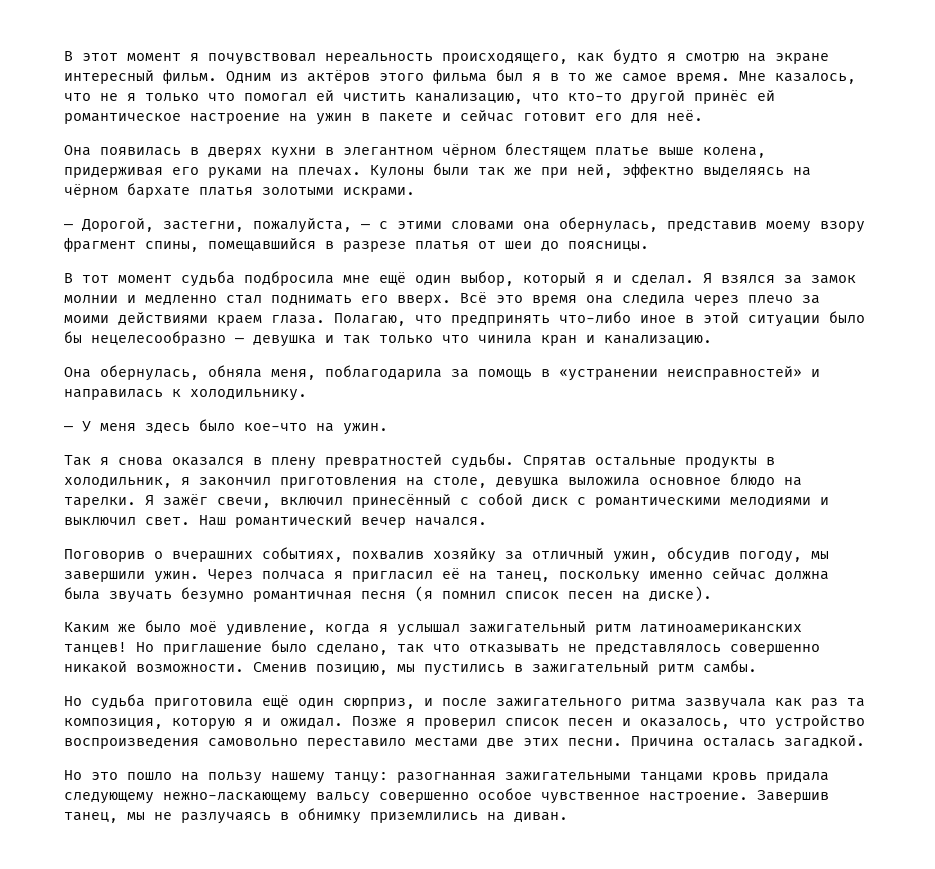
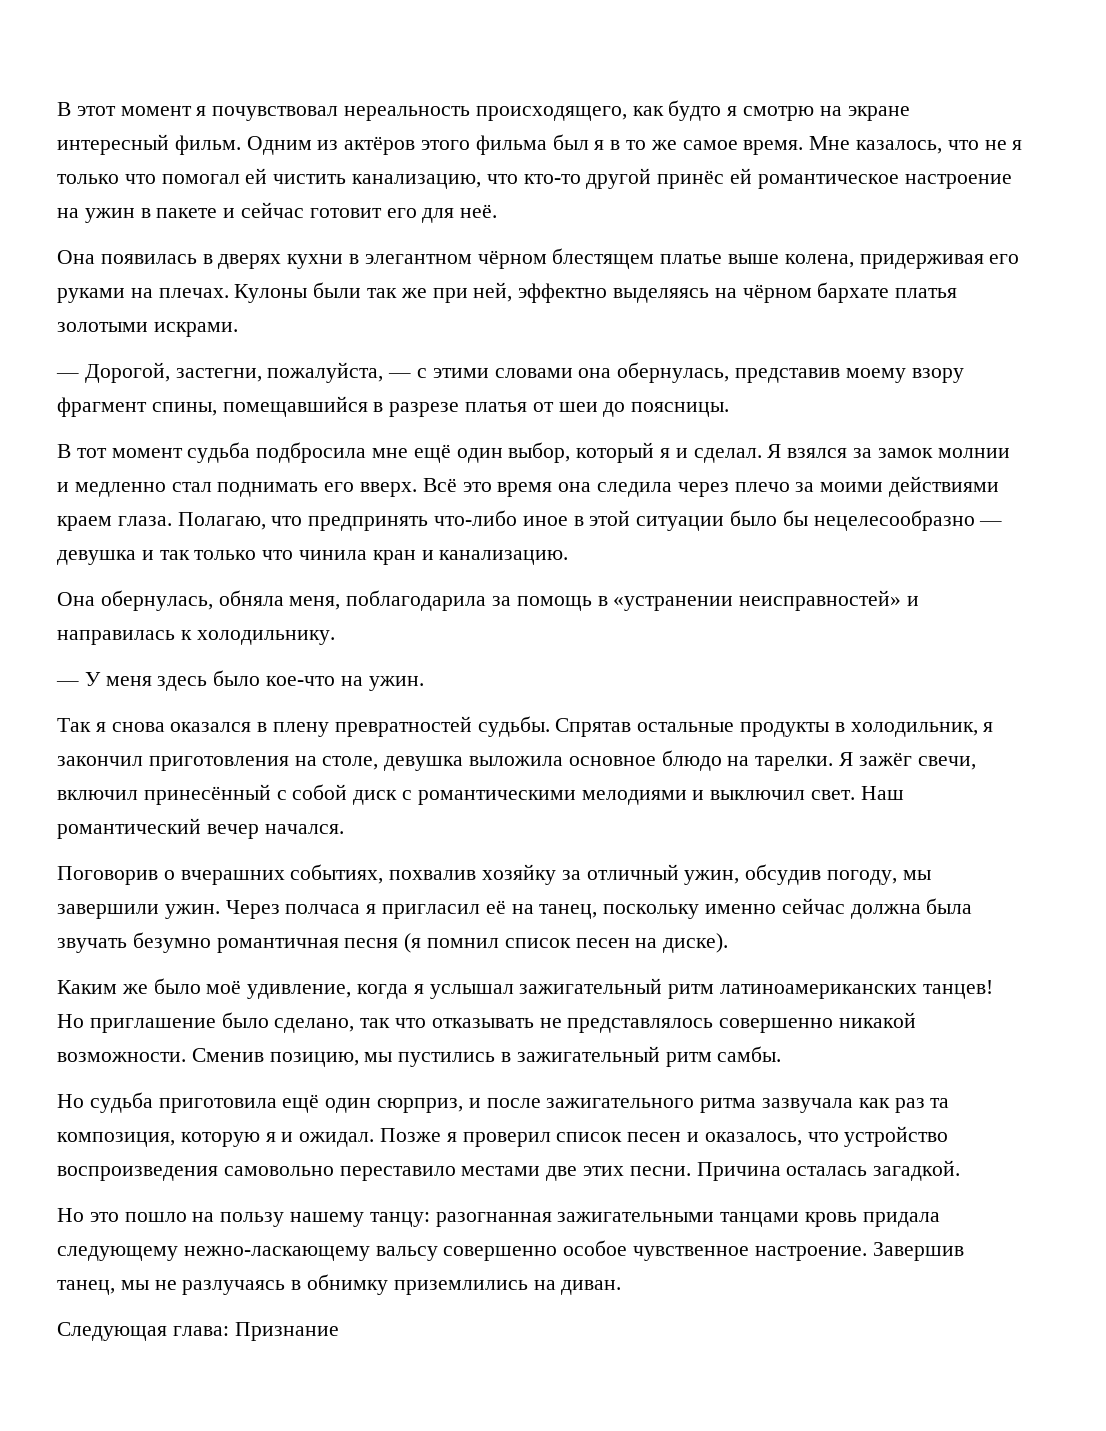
+ Следующая глава: Признание

